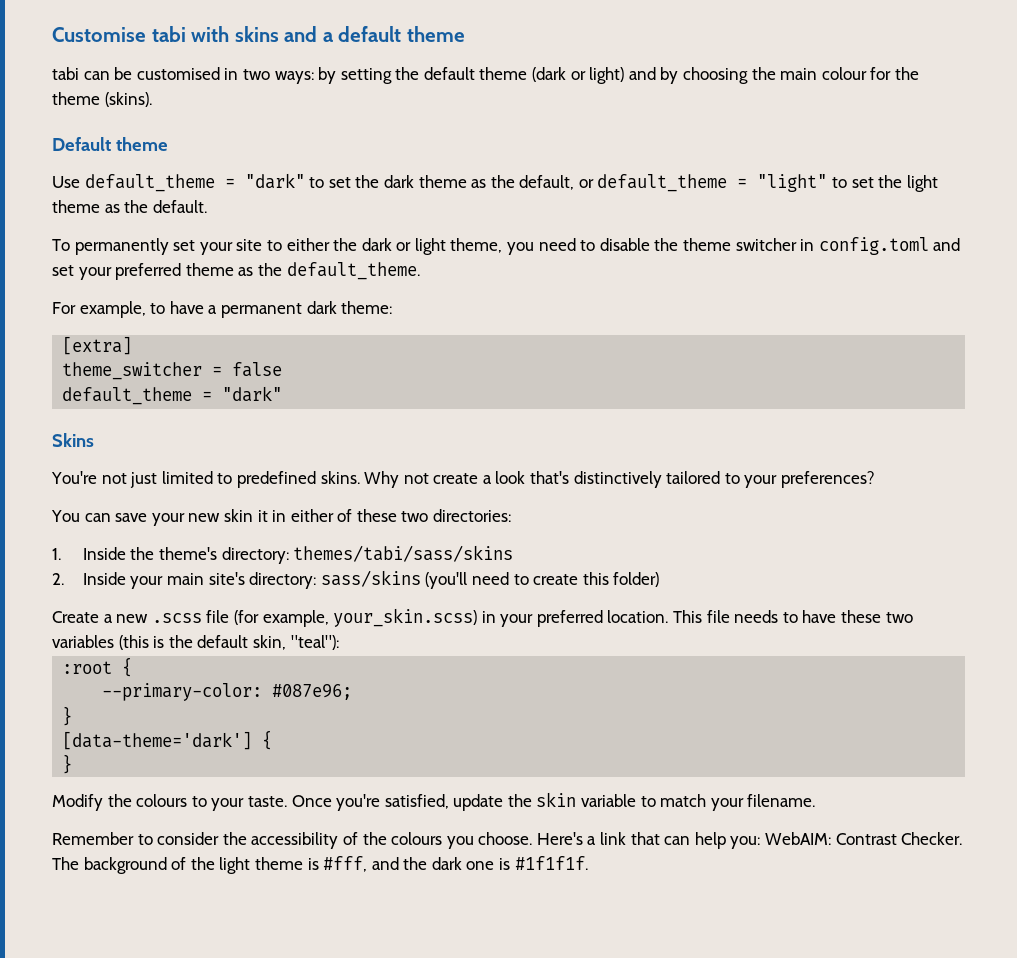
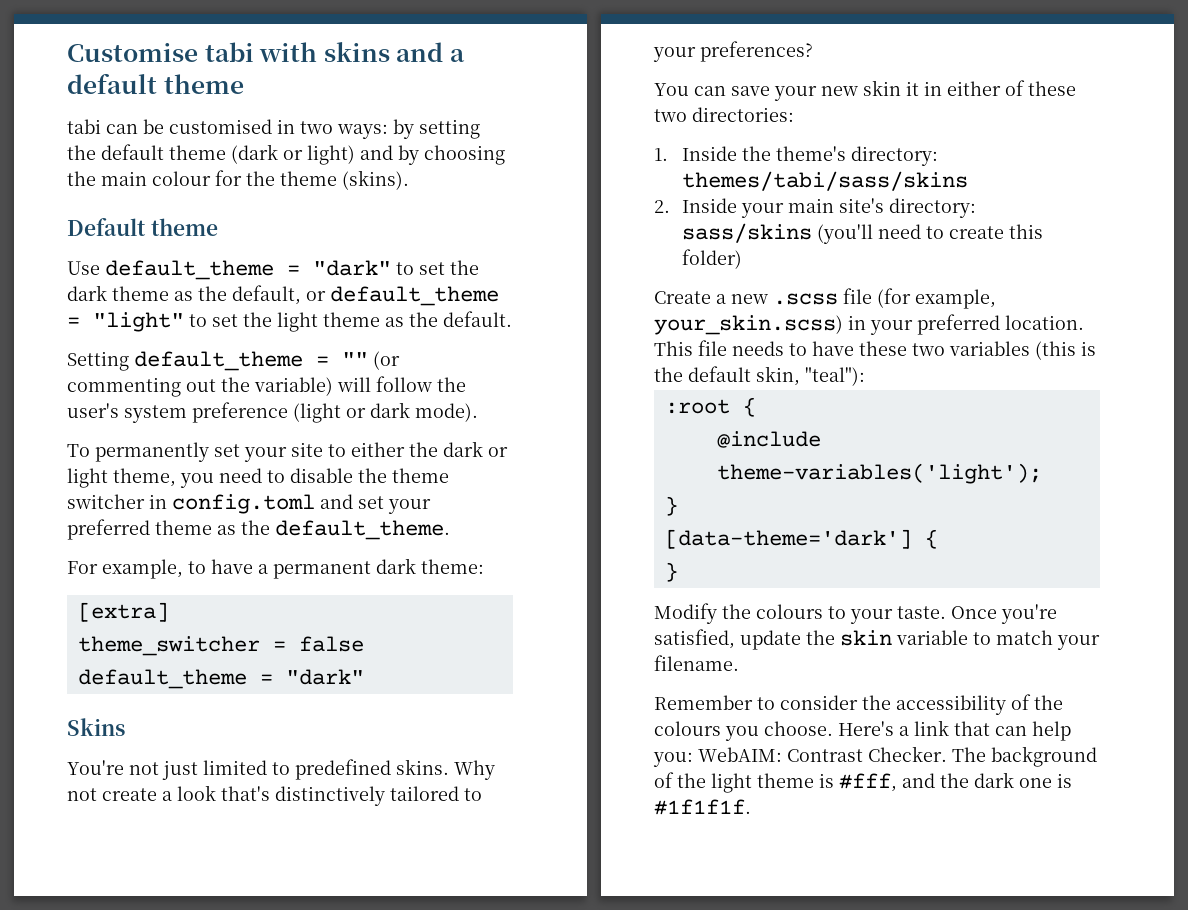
+ Setting default_theme = "" (or commenting out the variable) will follow the user's system preference (light or dark mode).
- --primary-color: #087e96;
+ @include theme-variables('light');

